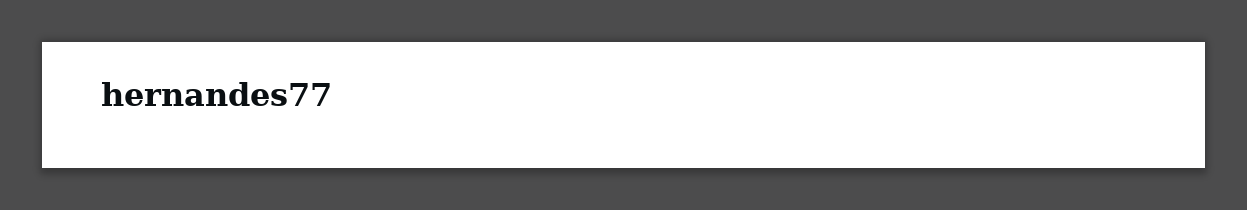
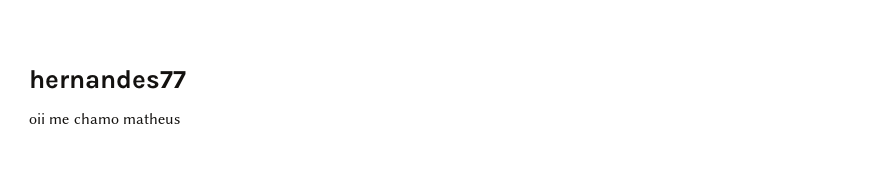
+ oii me chamo matheus

